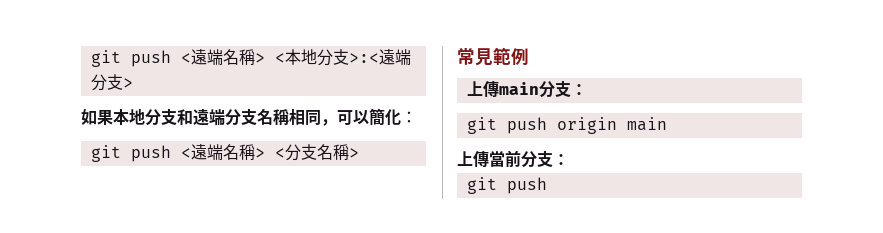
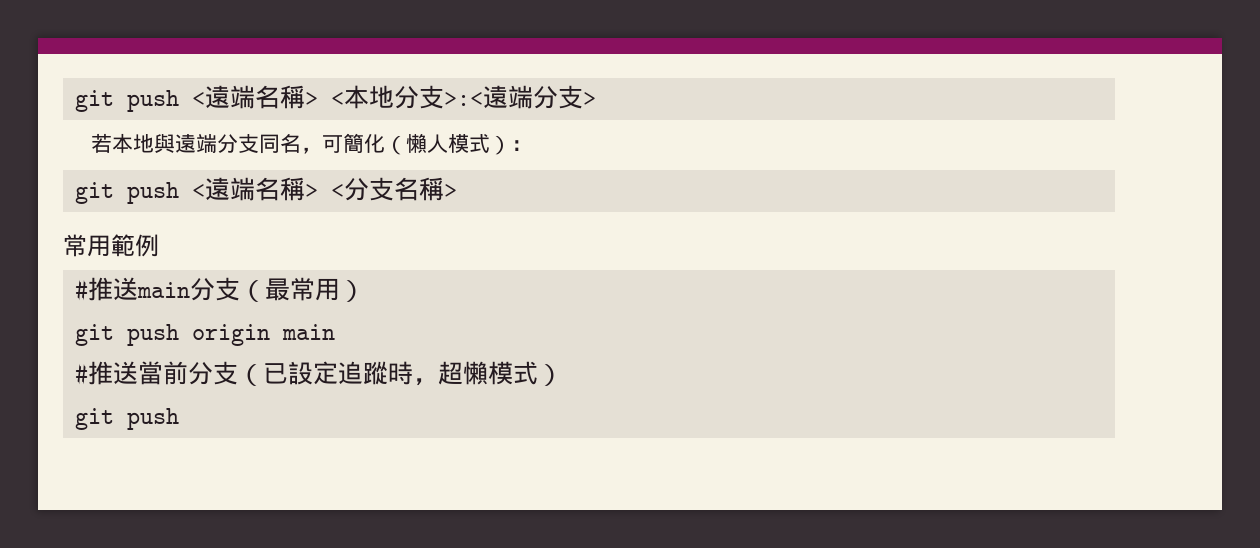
- 如果本地分支和遠端分支名稱相同，可以簡化：
+ 若本地與遠端分支同名，可簡化（懶人模式）：
- 常見範例
+ 常用範例
- 上傳main分支：
+ #推送main分支（最常用）
  git push origin main
- 上傳當前分支：
+ #推送當前分支（已設定追蹤時，超懶模式）

